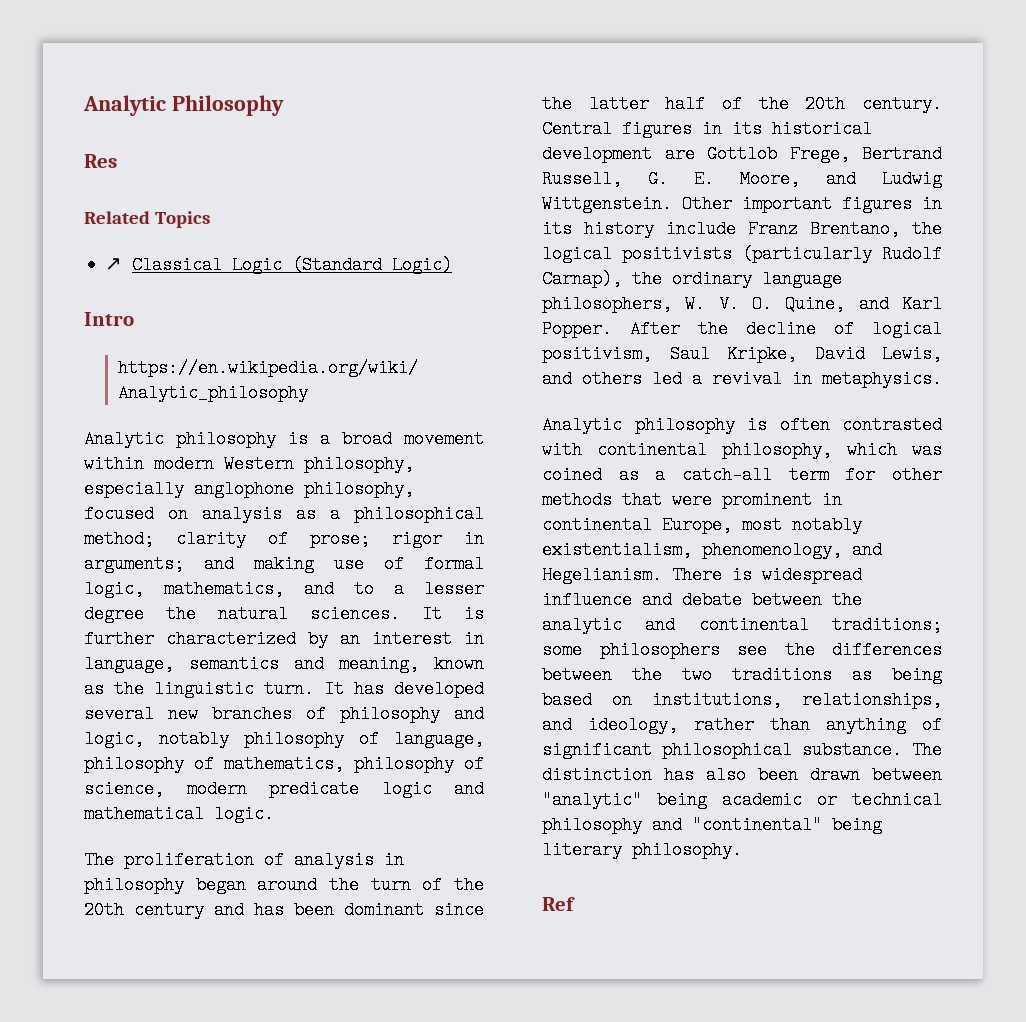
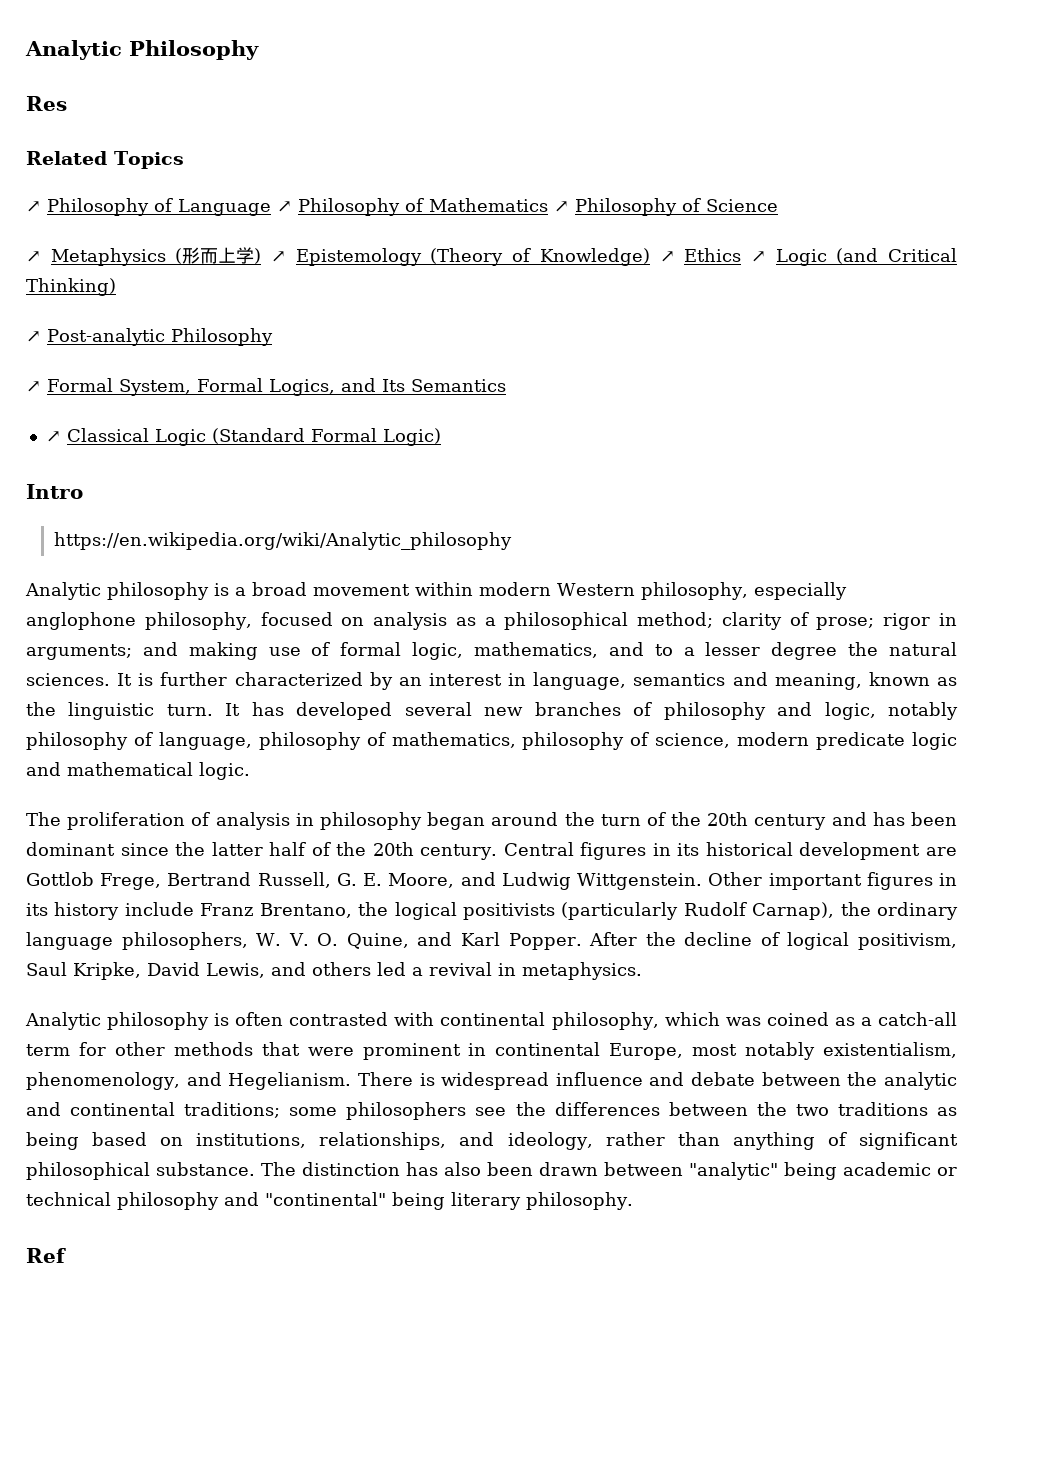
+ ↗ Philosophy of Language ↗ Philosophy of Mathematics ↗ Philosophy of Science
+ ↗ Metaphysics (形而上学) ↗ Epistemology (Theory of Knowledge) ↗ Ethics ↗ Logic (and Critical Thinking)
+ ↗ Post-analytic Philosophy
+ ↗ Formal System, Formal Logics, and Its Semantics
- ↗ Classical Logic (Standard Logic)
+ ↗ Classical Logic (Standard Formal Logic)

